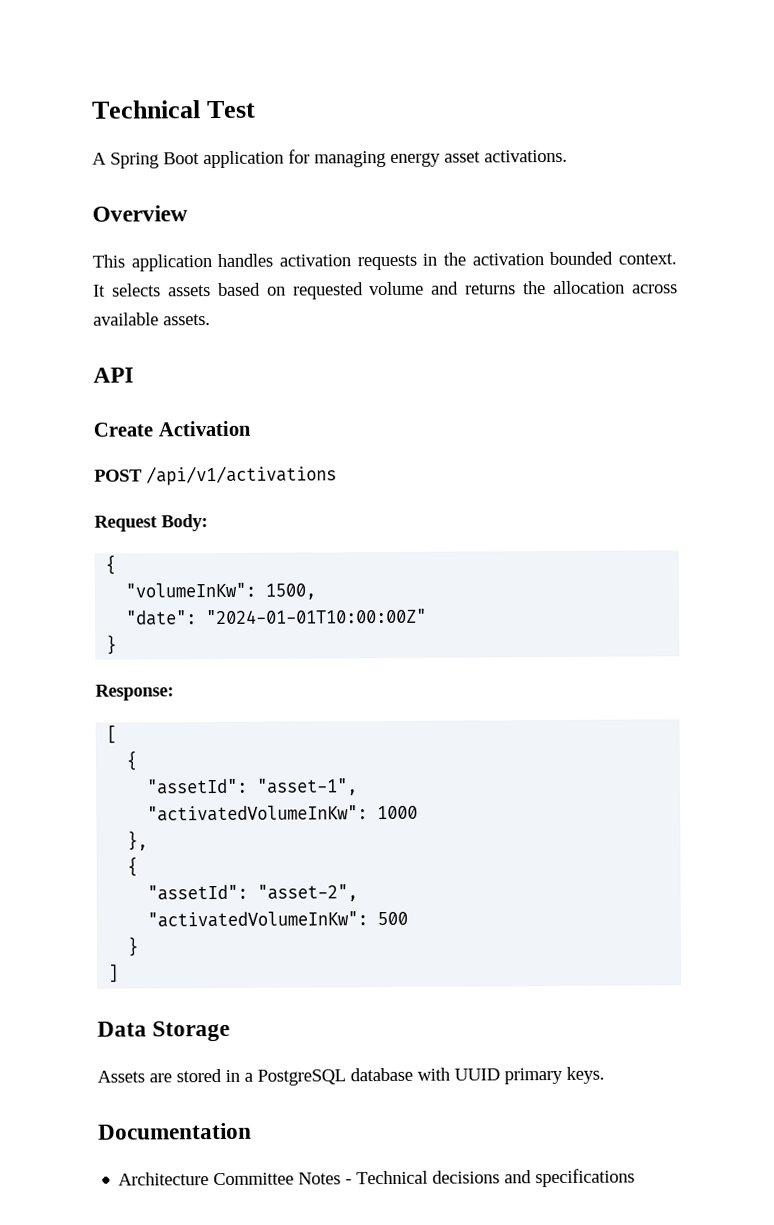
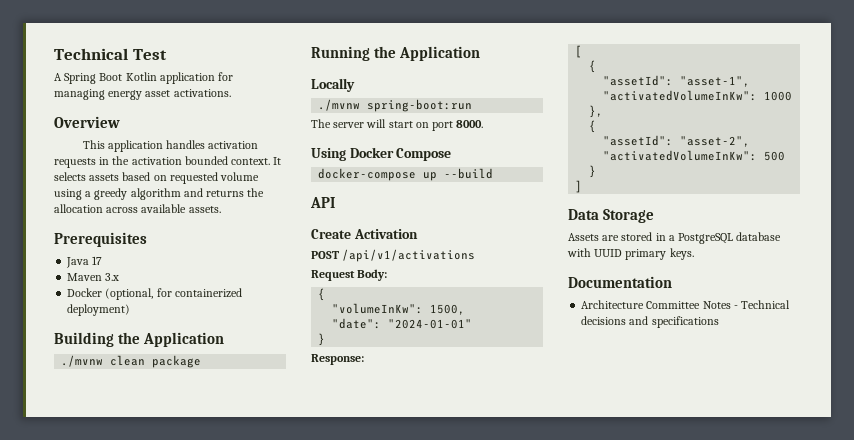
- A Spring Boot application for managing energy asset activations.
+ A Spring Boot Kotlin application for managing energy asset activations.
- It selects assets based on requested volume and returns the allocation across available assets.
+ It selects assets based on requested volume using a greedy algorithm and returns the allocation across available assets.
+ Prerequisites
+ Java 17
+ Maven 3.x
+ Docker (optional, for containerized deployment)
+ Building the Application
+ ./mvnw clean package
+ Running the Application
+ Locally
+ ./mvnw spring-boot:run
+ The server will start on port 8000.
+ Using Docker Compose
+ docker-compose up --build
- "date": "2024-01-01T10:00:00Z"
+ "date": "2024-01-01"

